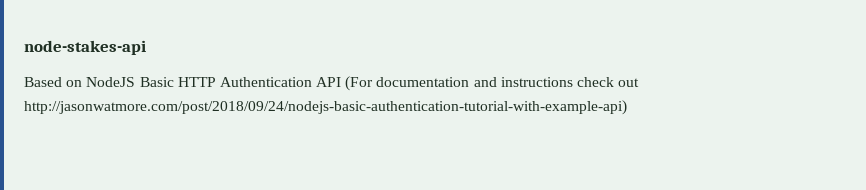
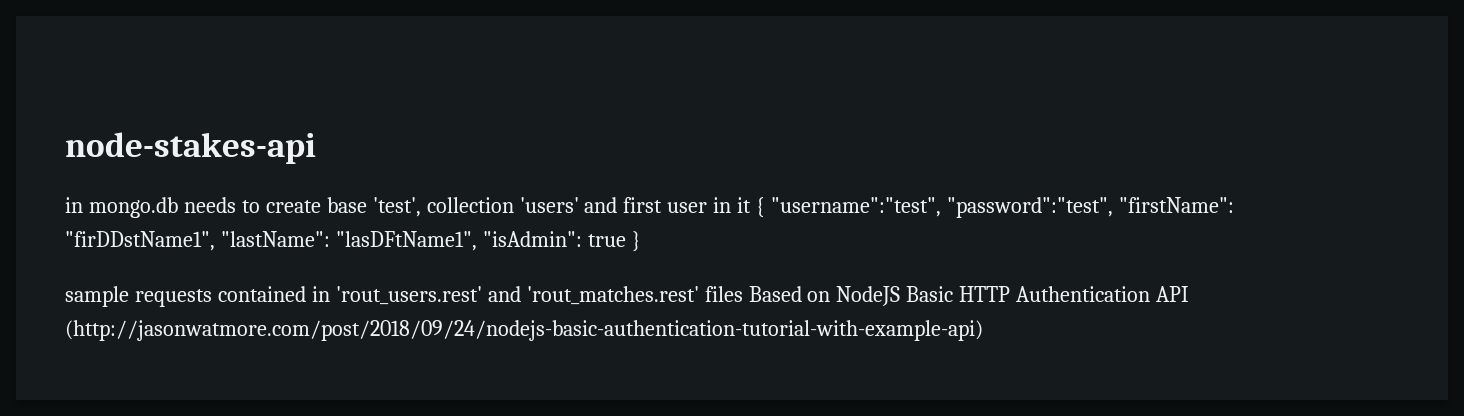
- Based on NodeJS Basic HTTP Authentication API (For documentation and instructions check out http://jasonwatmore.com/post/2018/09/24/nodejs-basic-authentication-tutorial-with-example-api)
+ in mongo.db needs to create base 'test', collection 'users' and first user in it { "username":"test", "password":"test", "firstName": "firDDstName1", "lastName": "lasDFtName1", "isAdmin": true }
+ sample requests contained in 'rout_users.rest' and 'rout_matches.rest' files Based on NodeJS Basic HTTP Authentication API (http://jasonwatmore.com/post/2018/09/24/nodejs-basic-authentication-tutorial-with-example-api)

